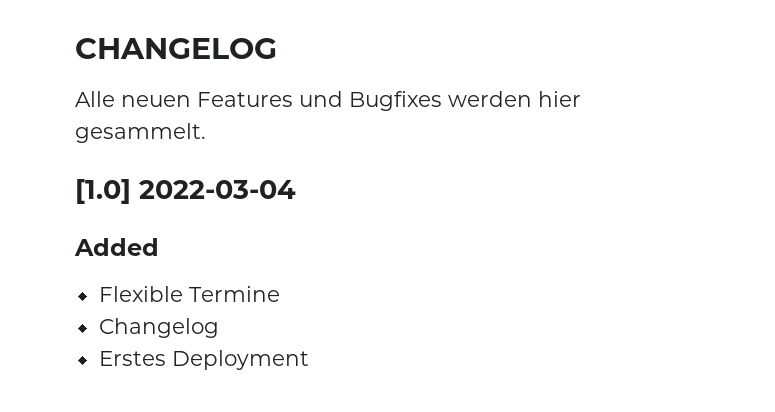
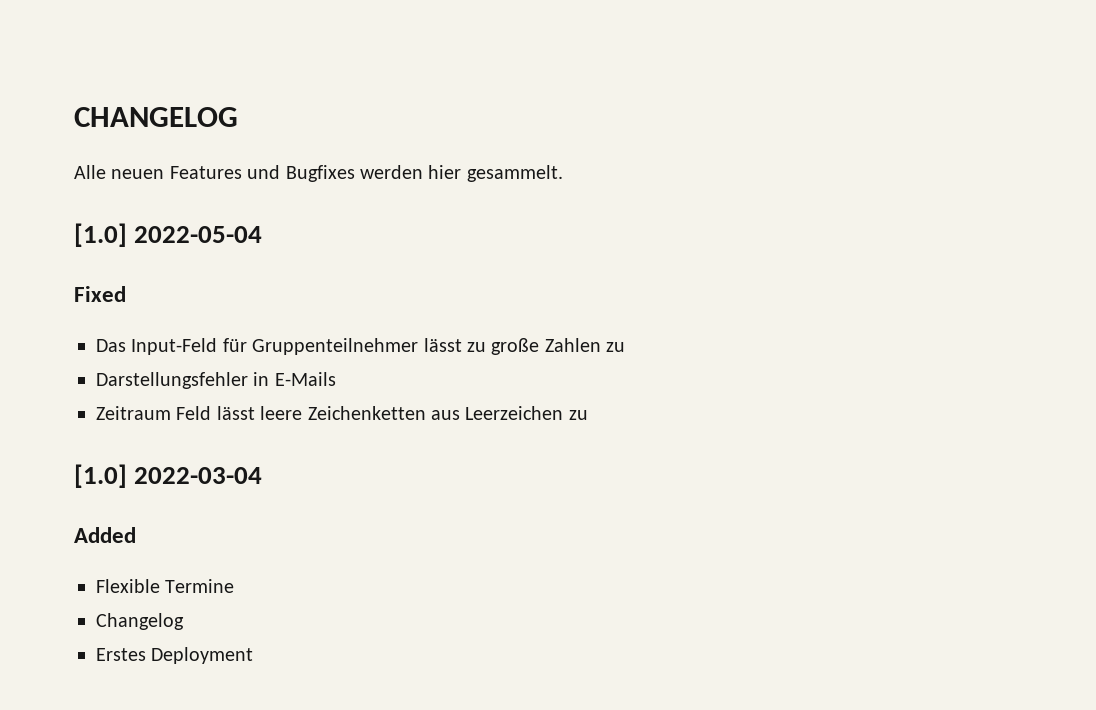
+ [1.0] 2022-05-04
+ Fixed
+ Das Input-Feld für Gruppenteilnehmer lässt zu große Zahlen zu
+ Darstellungsfehler in E-Mails
+ Zeitraum Feld lässt leere Zeichenketten aus Leerzeichen zu

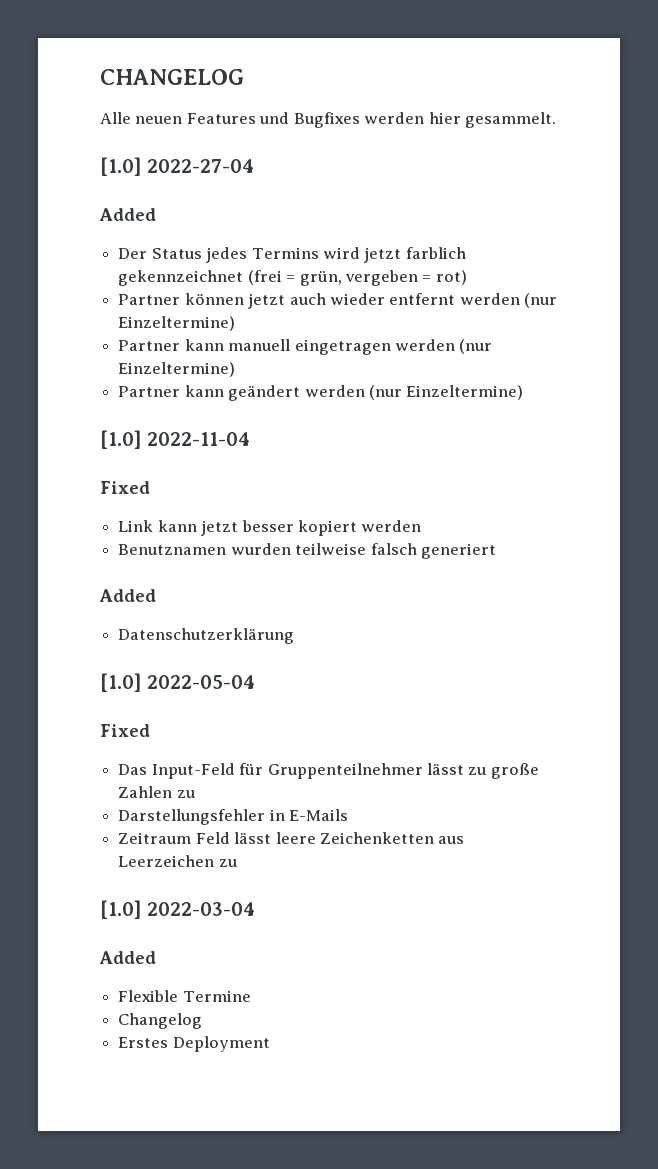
+ [1.0] 2022-27-04
+ Added
+ Der Status jedes Termins wird jetzt farblich gekennzeichnet (frei = grün, vergeben = rot)
+ Partner können jetzt auch wieder entfernt werden (nur Einzeltermine)
+ Partner kann manuell eingetragen werden (nur Einzeltermine)
+ Partner kann geändert werden (nur Einzeltermine)
+ [1.0] 2022-11-04
+ Fixed
+ Link kann jetzt besser kopiert werden
+ Benutznamen wurden teilweise falsch generiert
+ Added
+ Datenschutzerklärung

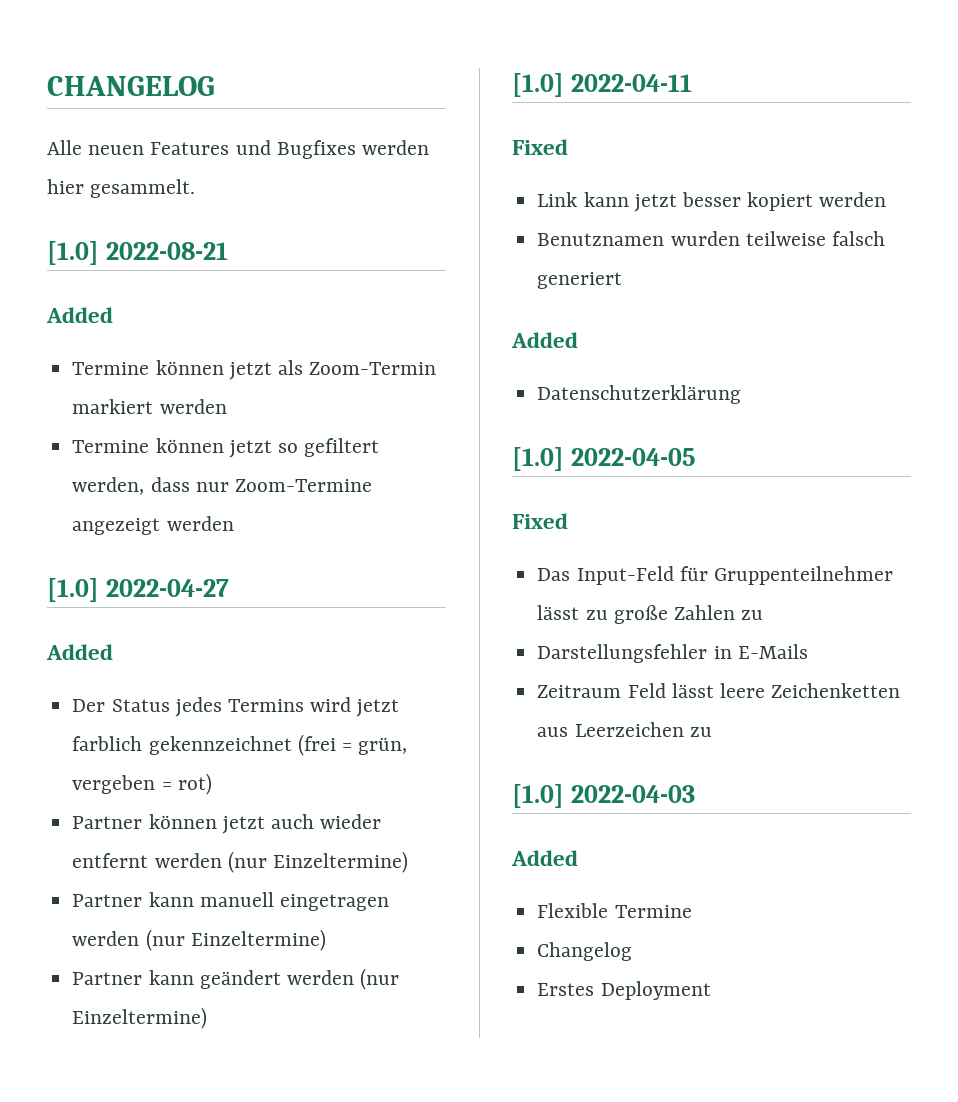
- [1.0] 2022-27-04
+ [1.0] 2022-08-21
+ Added
+ Termine können jetzt als Zoom-Termin markiert werden
+ Termine können jetzt so gefiltert werden, dass nur Zoom-Termine angezeigt werden
+ [1.0] 2022-04-27
- [1.0] 2022-11-04
+ [1.0] 2022-04-11
- [1.0] 2022-05-04
+ [1.0] 2022-04-05
- [1.0] 2022-03-04
+ [1.0] 2022-04-03

